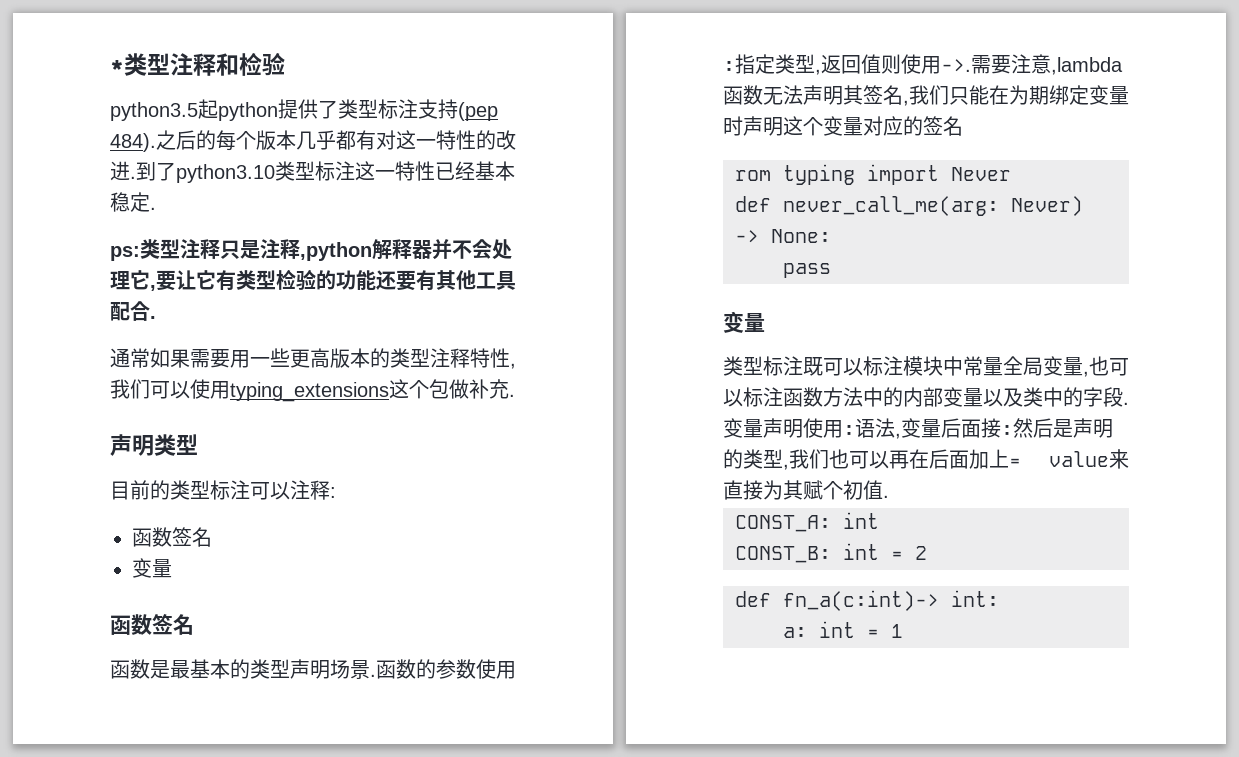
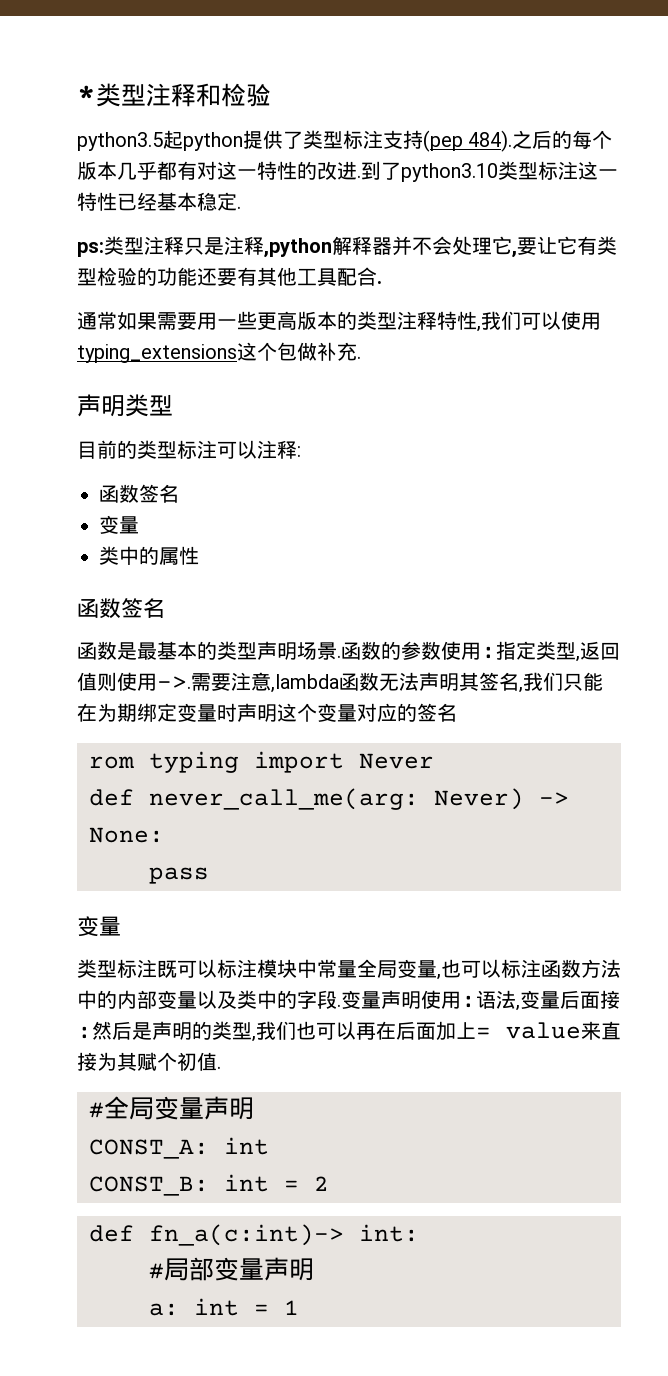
+ 类中的属性
+ #全局变量声明
+ #局部变量声明

